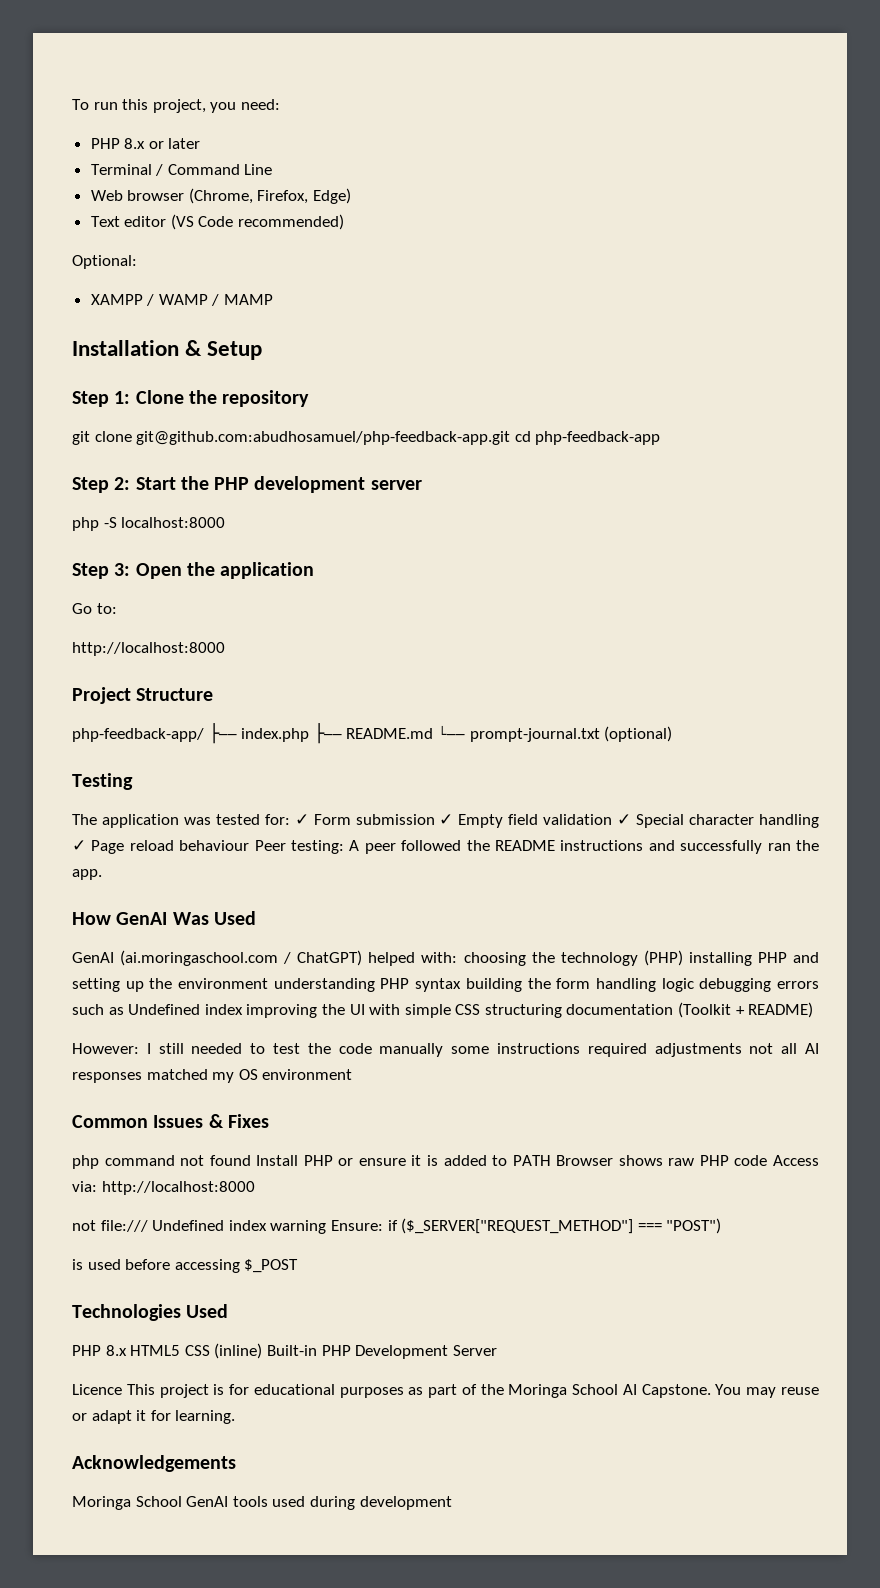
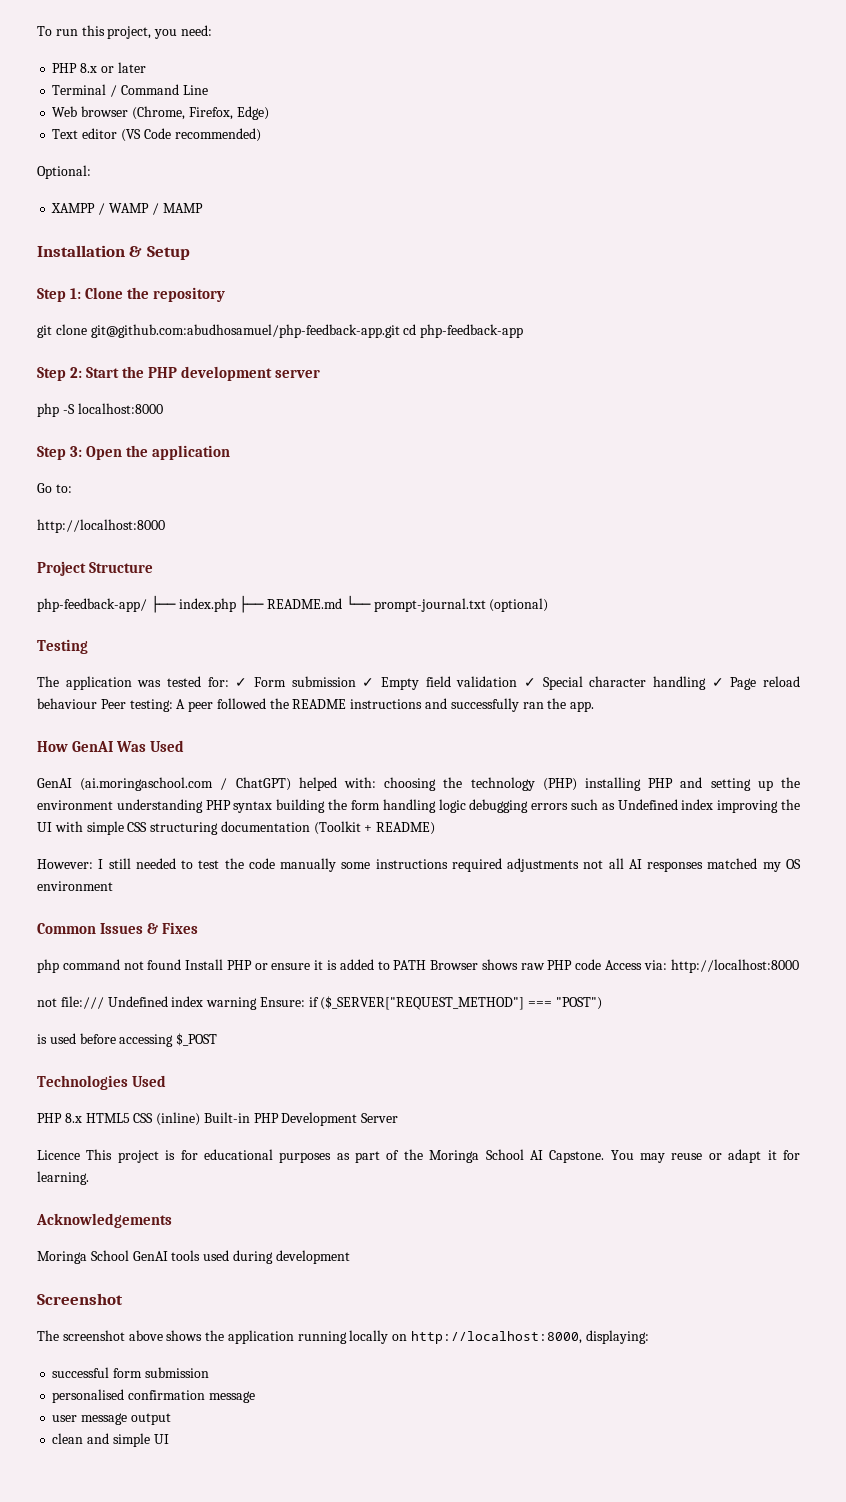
+ Screenshot
+ The screenshot above shows the application running locally on http://localhost:8000, displaying:
+ successful form submission
+ personalised confirmation message
+ user message output
+ clean and simple UI

